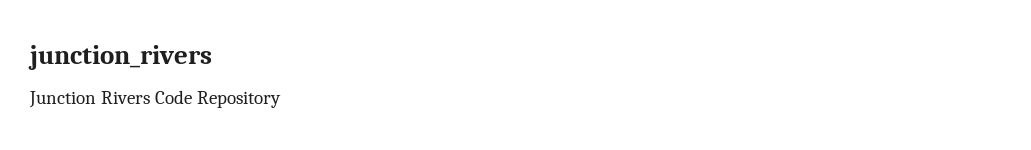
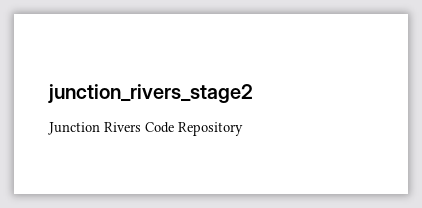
- junction_rivers
+ junction_rivers_stage2

